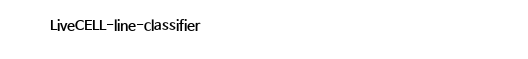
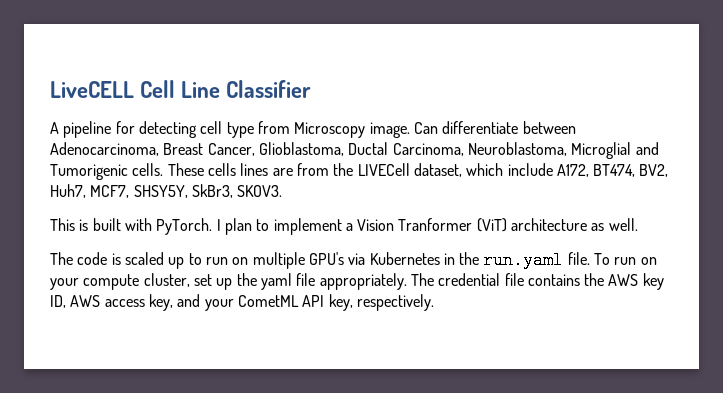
- LiveCELL-line-classifier
+ LiveCELL Cell Line Classifier
+ A pipeline for detecting cell type from Microscopy image. Can differentiate between Adenocarcinoma, Breast Cancer, Glioblastoma, Ductal Carcinoma, Neuroblastoma, Microglial and Tumorigenic cells. These cells lines are from the LIVECell dataset, which include A172, BT474, BV2, Huh7, MCF7, SHSY5Y, SkBr3, SKOV3.
+ This is built with PyTorch. I plan to implement a Vision Tranformer (ViT) architecture as well.
+ The code is scaled up to run on multiple GPU's via Kubernetes in the run.yaml file. To run on your compute cluster, set up the yaml file appropriately. The credential file contains the AWS key ID, AWS access key, and your CometML API key, respectively.

